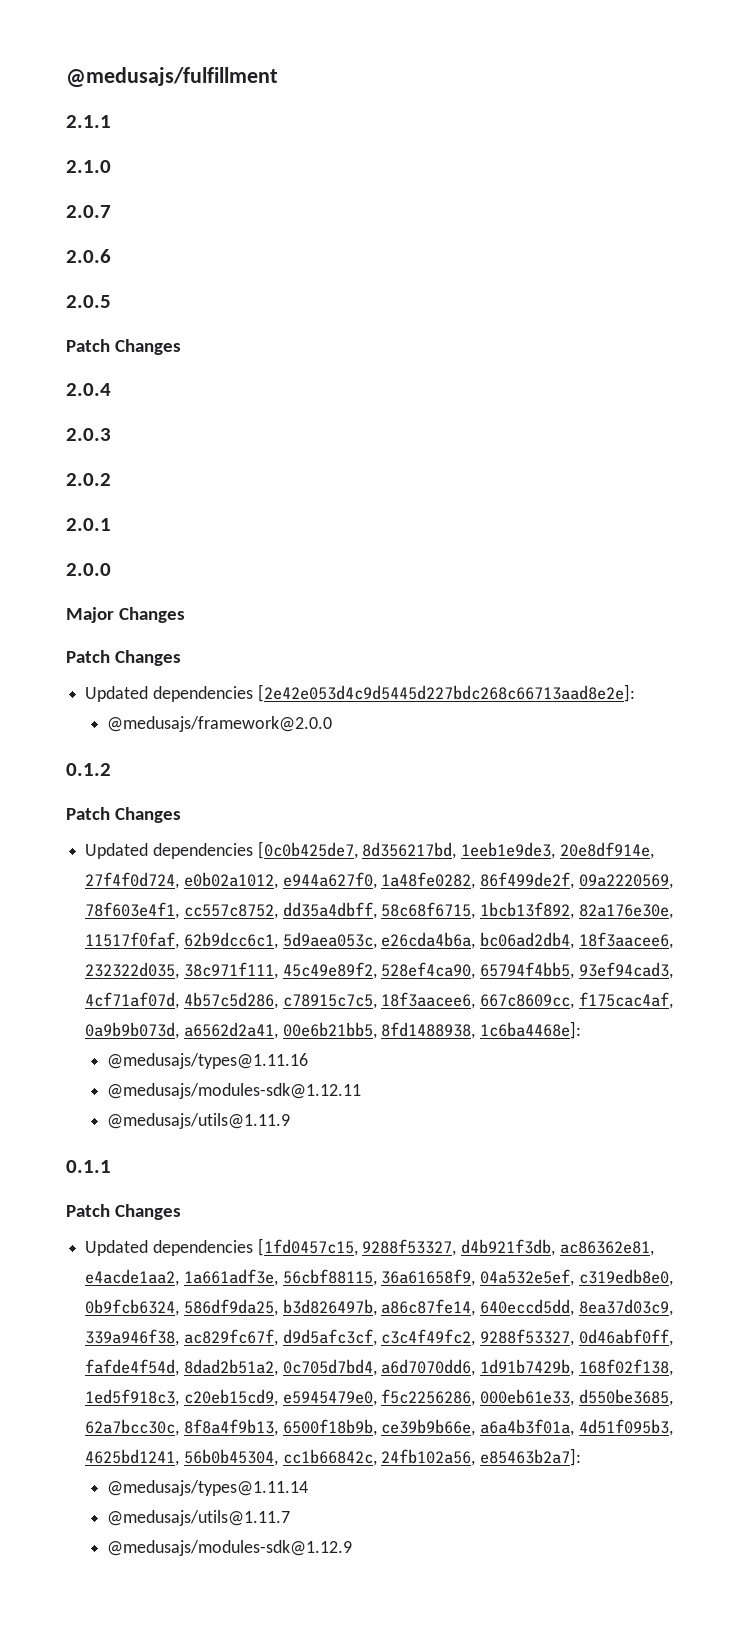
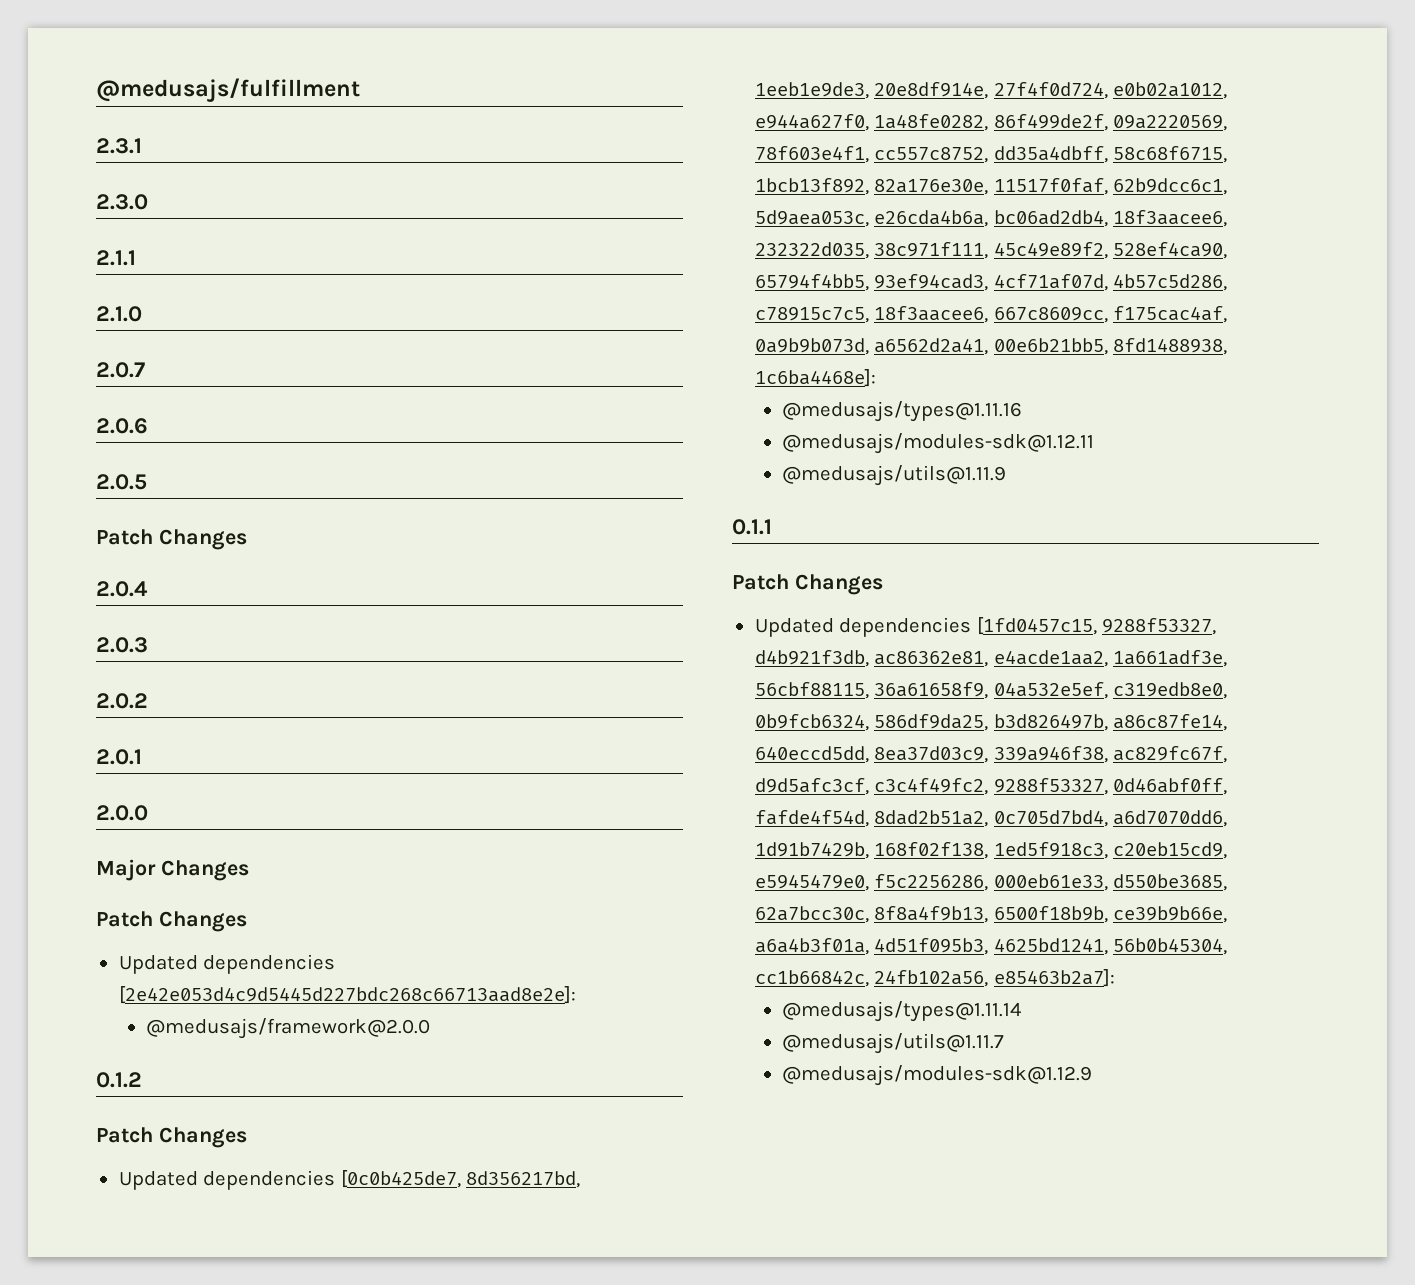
+ 2.3.1
+ 2.3.0

